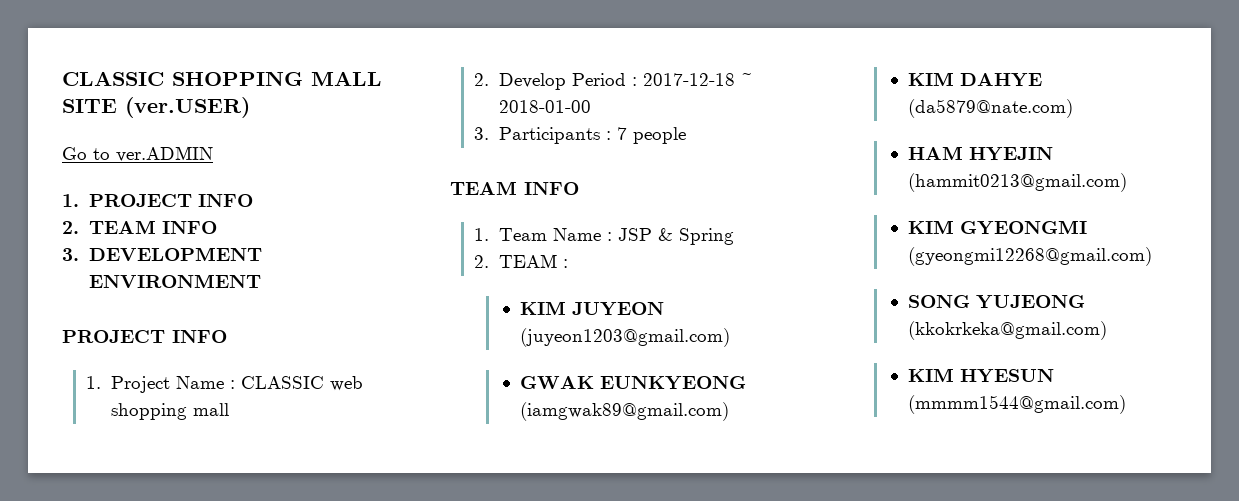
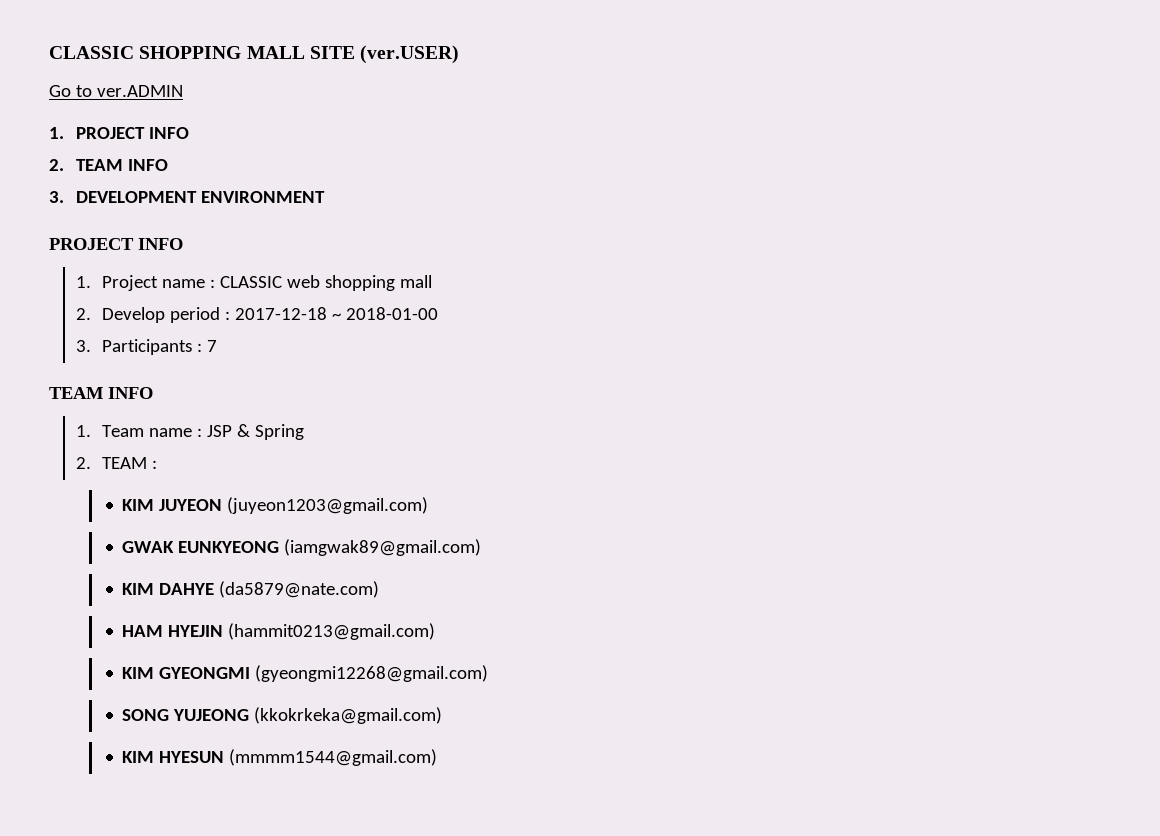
- 1. Project Name : CLASSIC web shopping mall
+ 1. Project name : CLASSIC web shopping mall
- 2. Develop Period : 2017-12-18 ~ 2018-01-00
+ 2. Develop period : 2017-12-18 ~ 2018-01-00
- 3. Participants : 7 people
+ 3. Participants : 7
- 1. Team Name : JSP & Spring
+ 1. Team name : JSP & Spring

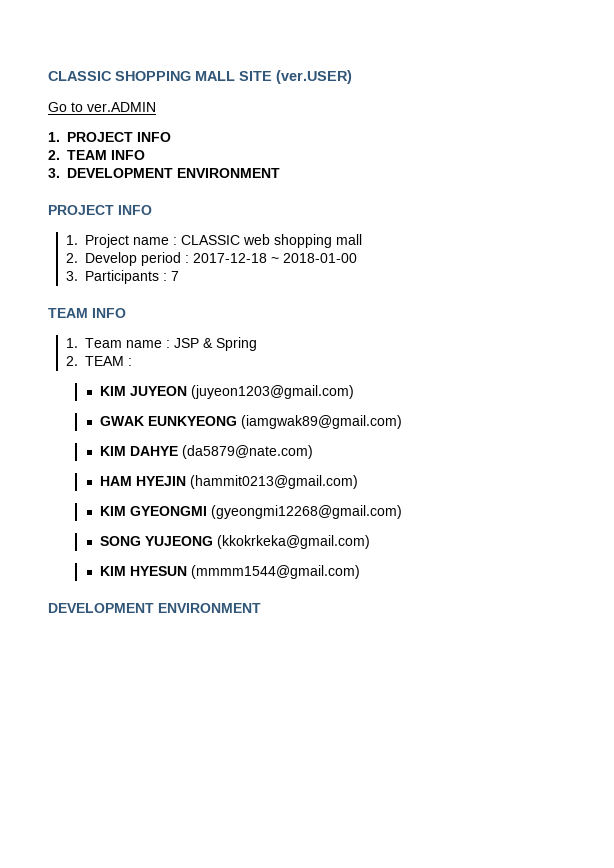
  KIM HYESUN (mmmm1544@gmail.com)
+ DEVELOPMENT ENVIRONMENT

